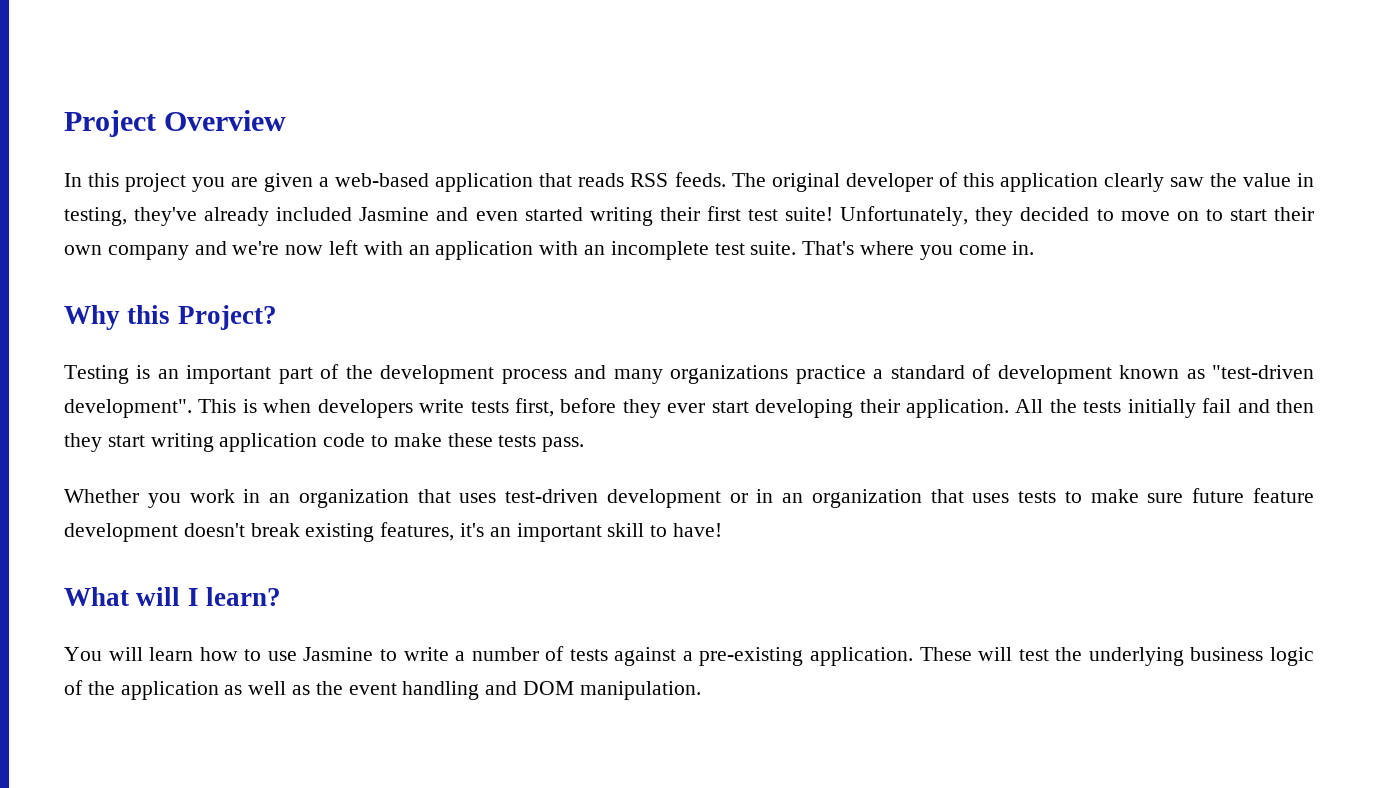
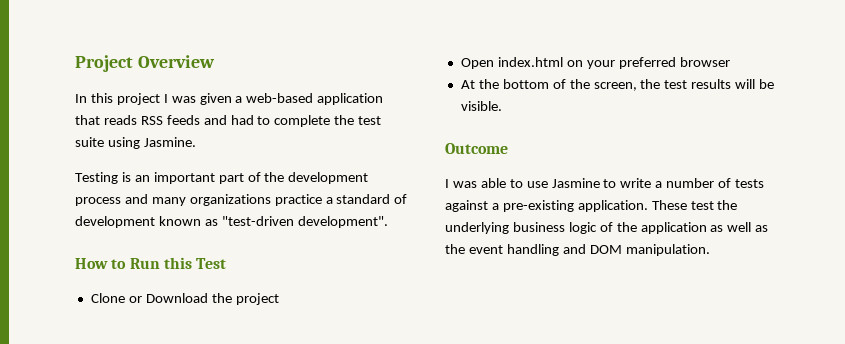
- In this project you are given a web-based application that reads RSS feeds. The original developer of this application clearly saw the value in testing, they've already included Jasmine and even started writing their first test suite! Unfortunately, they decided to move on to start their own company and we're now left with an application with an incomplete test suite. That's where you come in.
- Why this Project?
+ In this project I was given a web-based application that reads RSS feeds and had to complete the test suite using Jasmine.
- Testing is an important part of the development process and many organizations practice a standard of development known as "test-driven development". This is when developers write tests first, before they ever start developing their application. All the tests initially fail and then they start writing application code to make these tests pass.
- Whether you work in an organization that uses test-driven development or in an organization that uses tests to make sure future feature development doesn't break existing features, it's an important skill to have!
- What will I learn?
- You will learn how to use Jasmine to write a number of tests against a pre-existing application.
+ Testing is an important part of the development process and many organizations practice a standard of development known as "test-driven development".
+ How to Run this Test
+ Clone or Download the project
+ Open index.html on your preferred browser
+ At the bottom of the screen, the test results will be visible.
+ Outcome
+ I was able to use Jasmine to write a number of tests against a pre-existing application.
- These will test the underlying business logic of the application as well as the event handling and DOM manipulation.
+ These test the underlying business logic of the application as well as the event handling and DOM manipulation.

